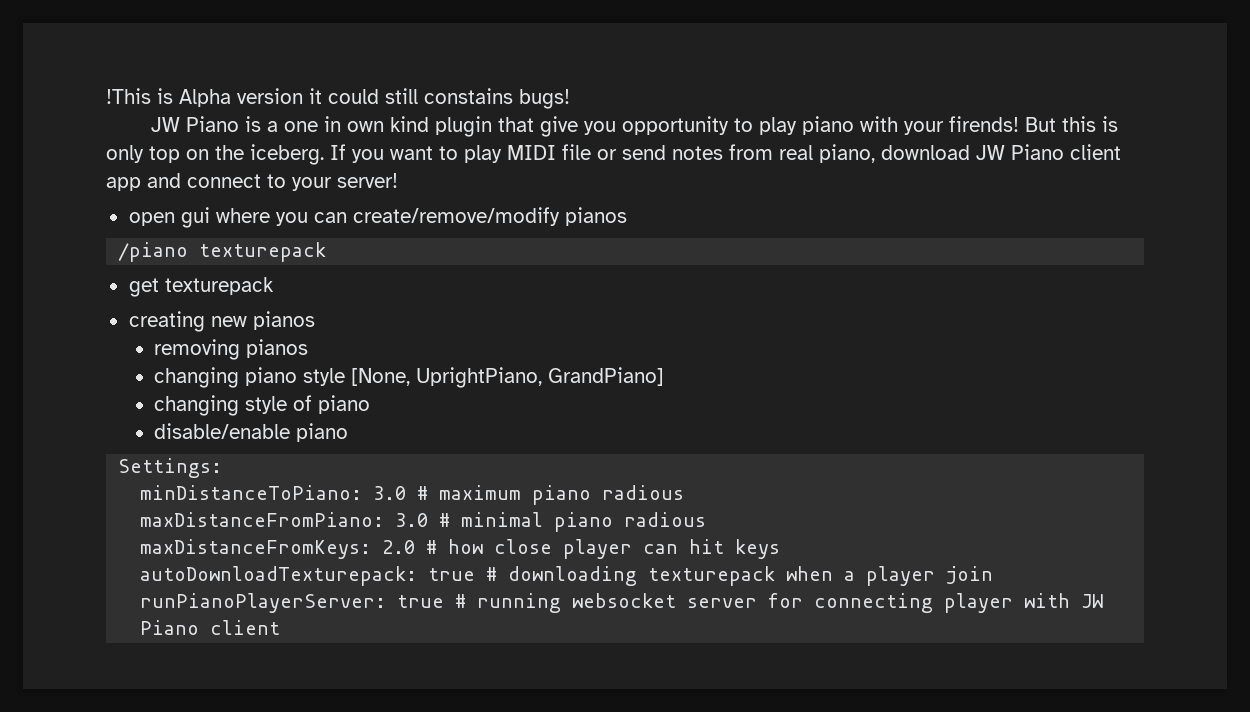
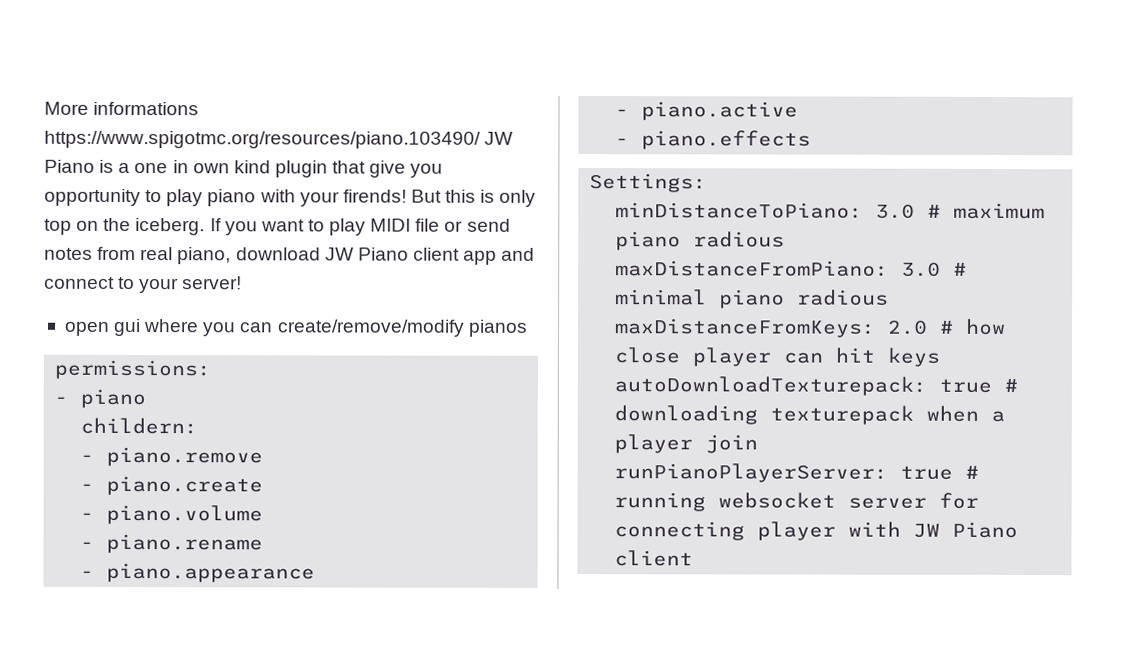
- !This is Alpha version it could still constains bugs!
- JW Piano is a one in own kind plugin that give you opportunity to play piano with your firends!
+ More informations https://www.spigotmc.org/resources/piano.103490/ JW Piano is a one in own kind plugin that give you opportunity to play piano with your firends!
- /piano texturepack
- get texturepack
- creating new pianos
- removing pianos
- changing piano style [None, UprightPiano, GrandPiano]
- changing style of piano
- disable/enable piano
+ permissions:
+ - piano
+ childern:
+ - piano.remove
+ - piano.create
+ - piano.volume
+ - piano.rename
+ - piano.appearance
+ - piano.active
+ - piano.effects

